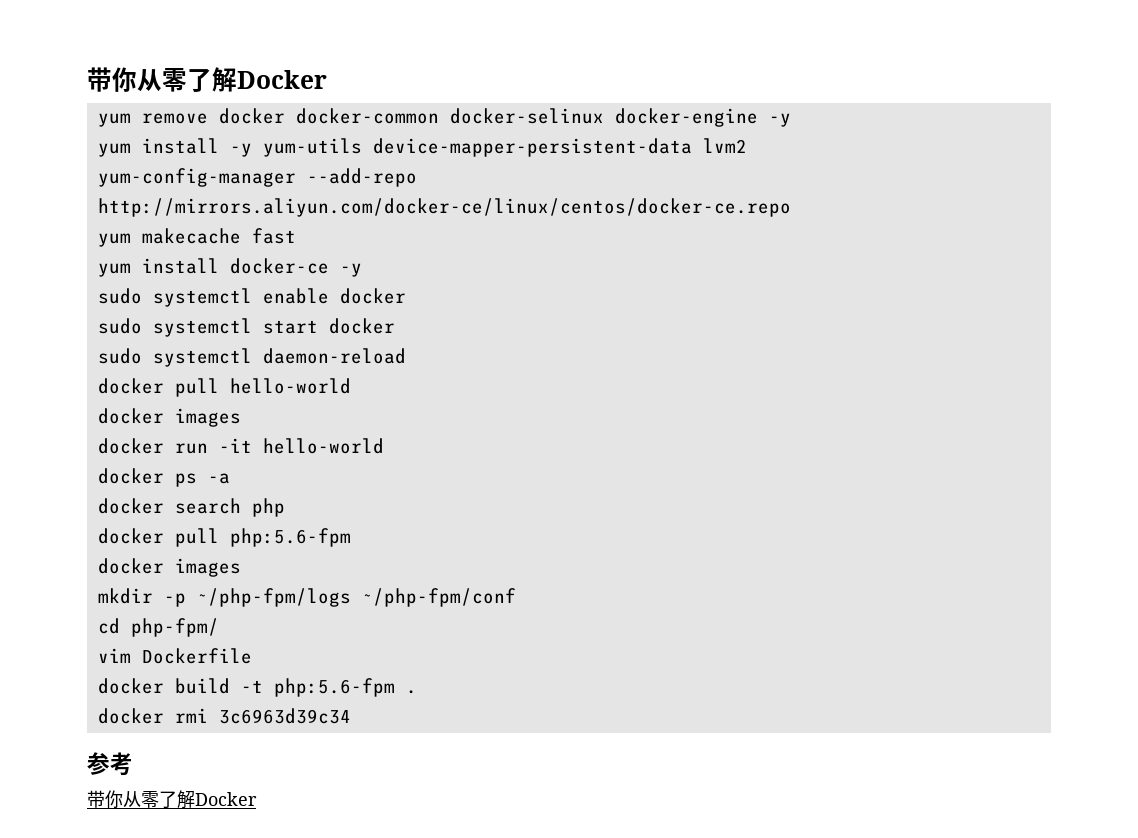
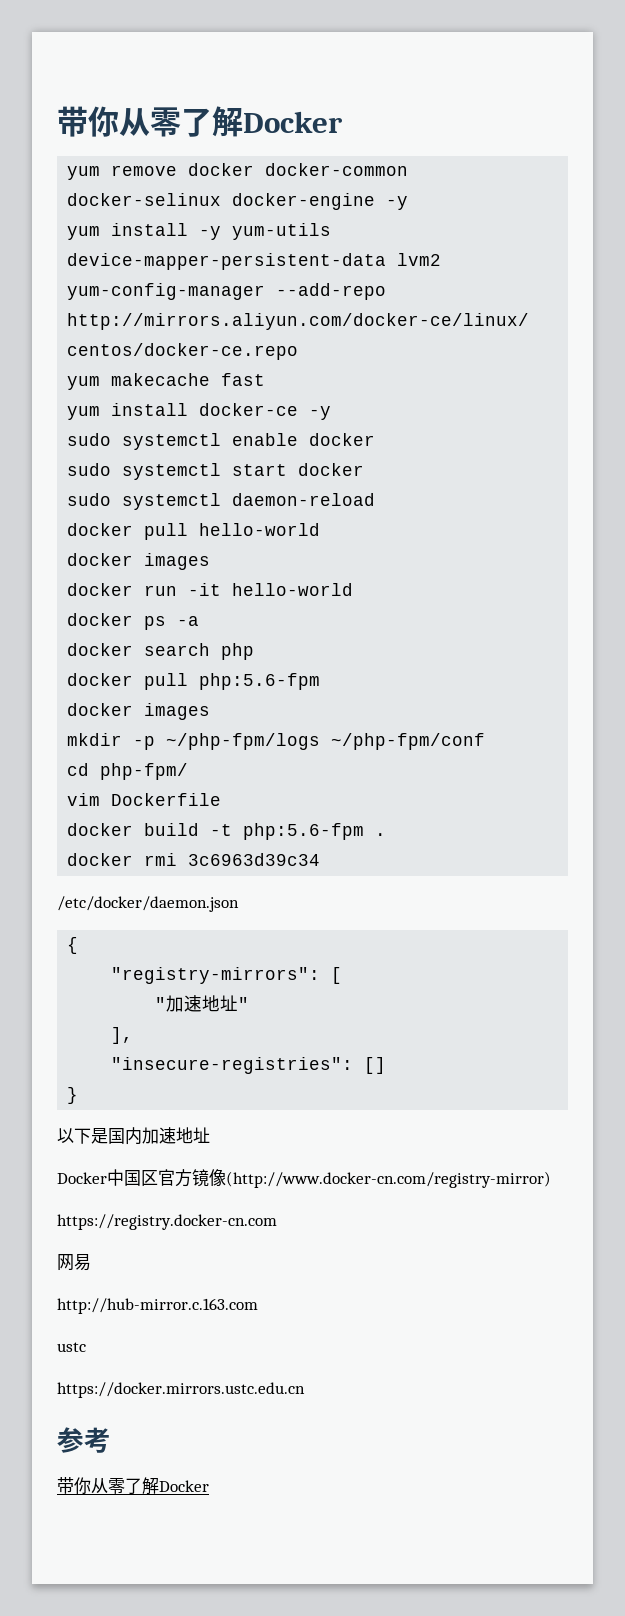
+ /etc/docker/daemon.json
+ {
+ "registry-mirrors": [
+ "加速地址"
+ ],
+ "insecure-registries": []
+ }
+ 以下是国内加速地址
+ Docker中国区官方镜像(http://www.docker-cn.com/registry-mirror)
+ https://registry.docker-cn.com
+ 网易
+ http://hub-mirror.c.163.com
+ ustc
+ https://docker.mirrors.ustc.edu.cn

